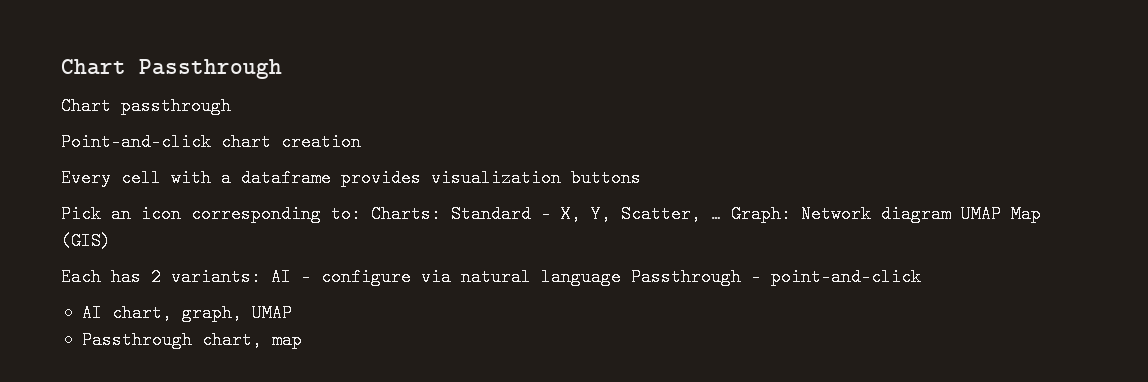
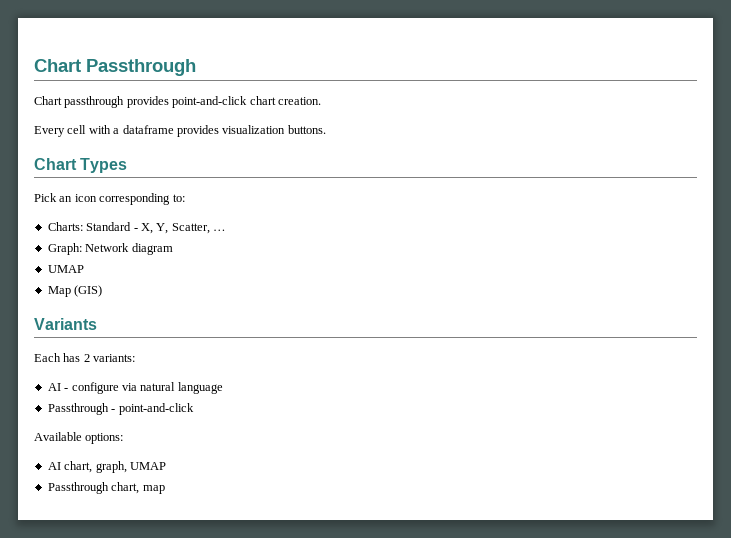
- Chart passthrough
- Point-and-click chart creation
+ Chart passthrough provides point-and-click chart creation.
- Every cell with a dataframe provides visualization buttons
+ Every cell with a dataframe provides visualization buttons.
+ Chart Types
- Pick an icon corresponding to: Charts: Standard - X, Y, Scatter, … Graph: Network diagram UMAP Map (GIS)
+ Pick an icon corresponding to:
+ Charts: Standard - X, Y, Scatter, …
+ Graph: Network diagram
+ UMAP
+ Map (GIS)
+ Variants
- Each has 2 variants: AI - configure via natural language Passthrough - point-and-click
+ Each has 2 variants:
+ AI - configure via natural language
+ Passthrough - point-and-click
+ Available options:

